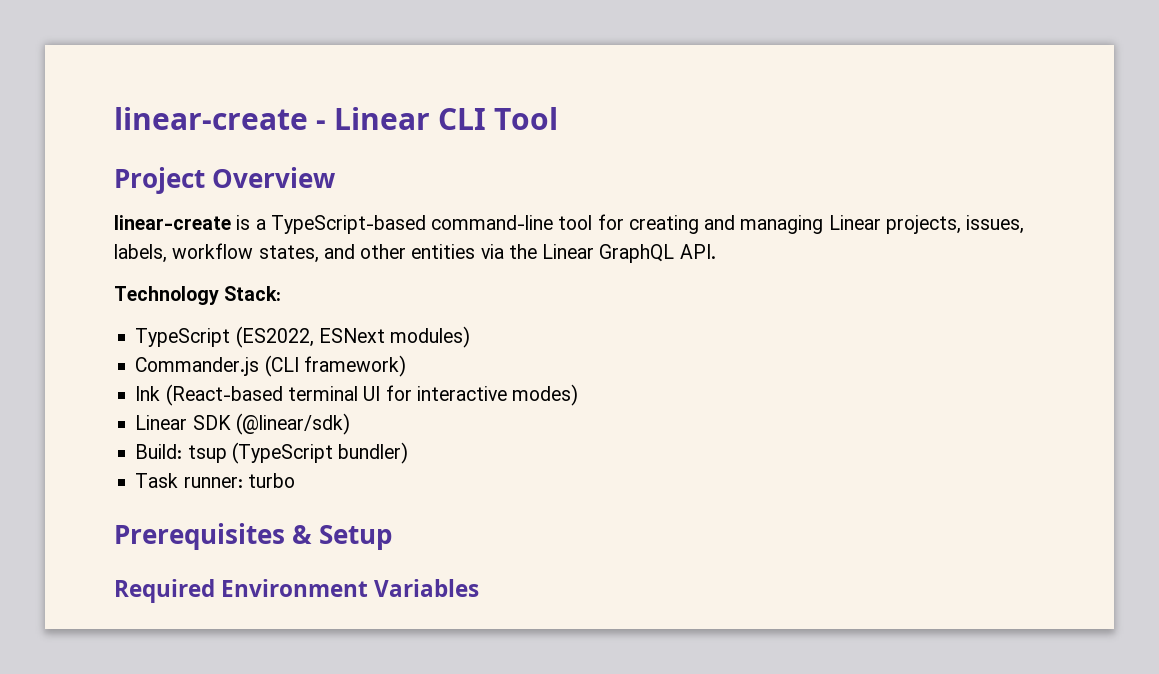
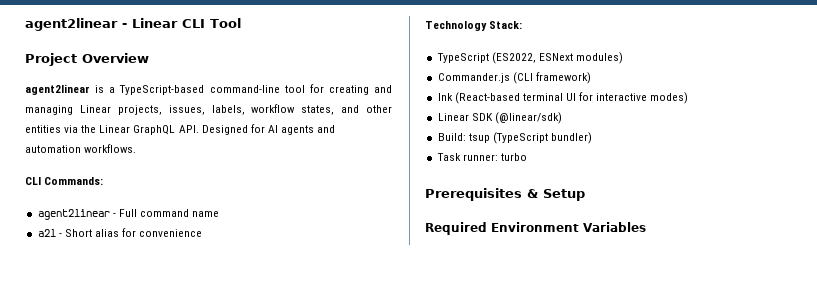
- linear-create - Linear CLI Tool
+ agent2linear - Linear CLI Tool
- linear-create is a TypeScript-based command-line tool for creating and managing Linear projects, issues, labels, workflow states, and other entities via the Linear GraphQL API.
+ agent2linear is a TypeScript-based command-line tool for creating and managing Linear projects, issues, labels, workflow states, and other entities via the Linear GraphQL API. Designed for AI agents and automation workflows.
+ CLI Commands:
+ agent2linear - Full command name
+ a2l - Short alias for convenience

